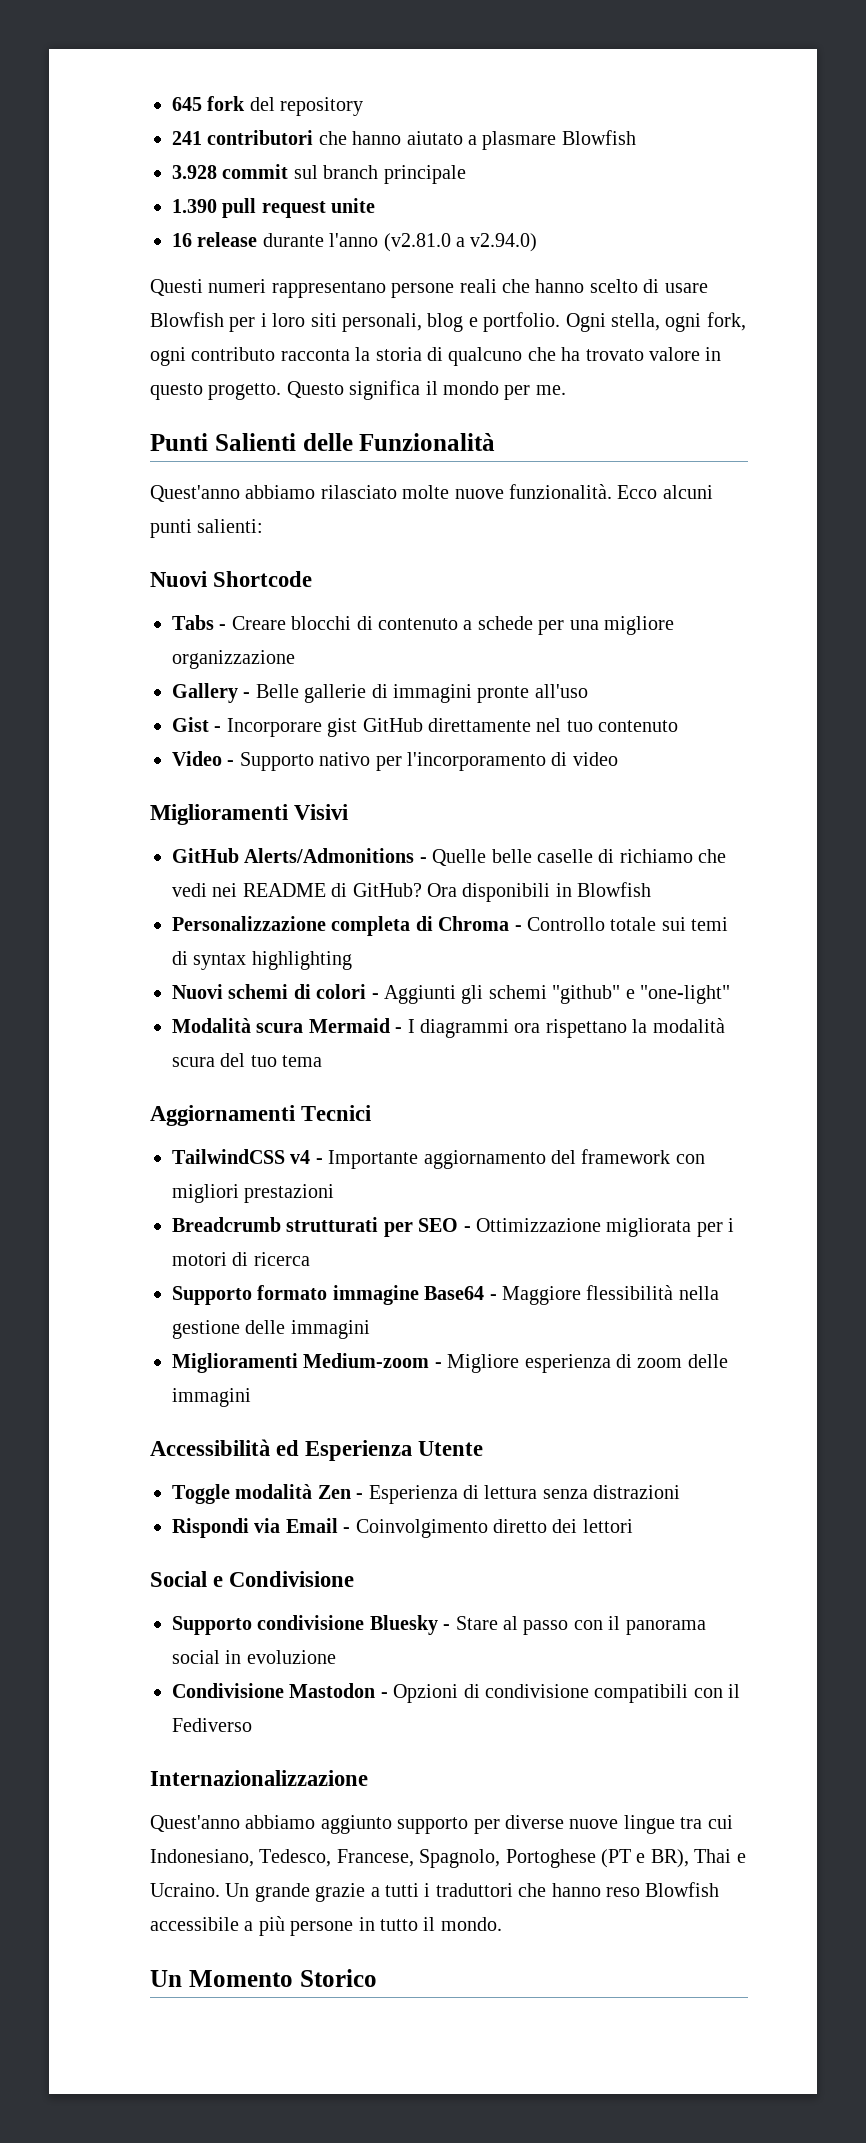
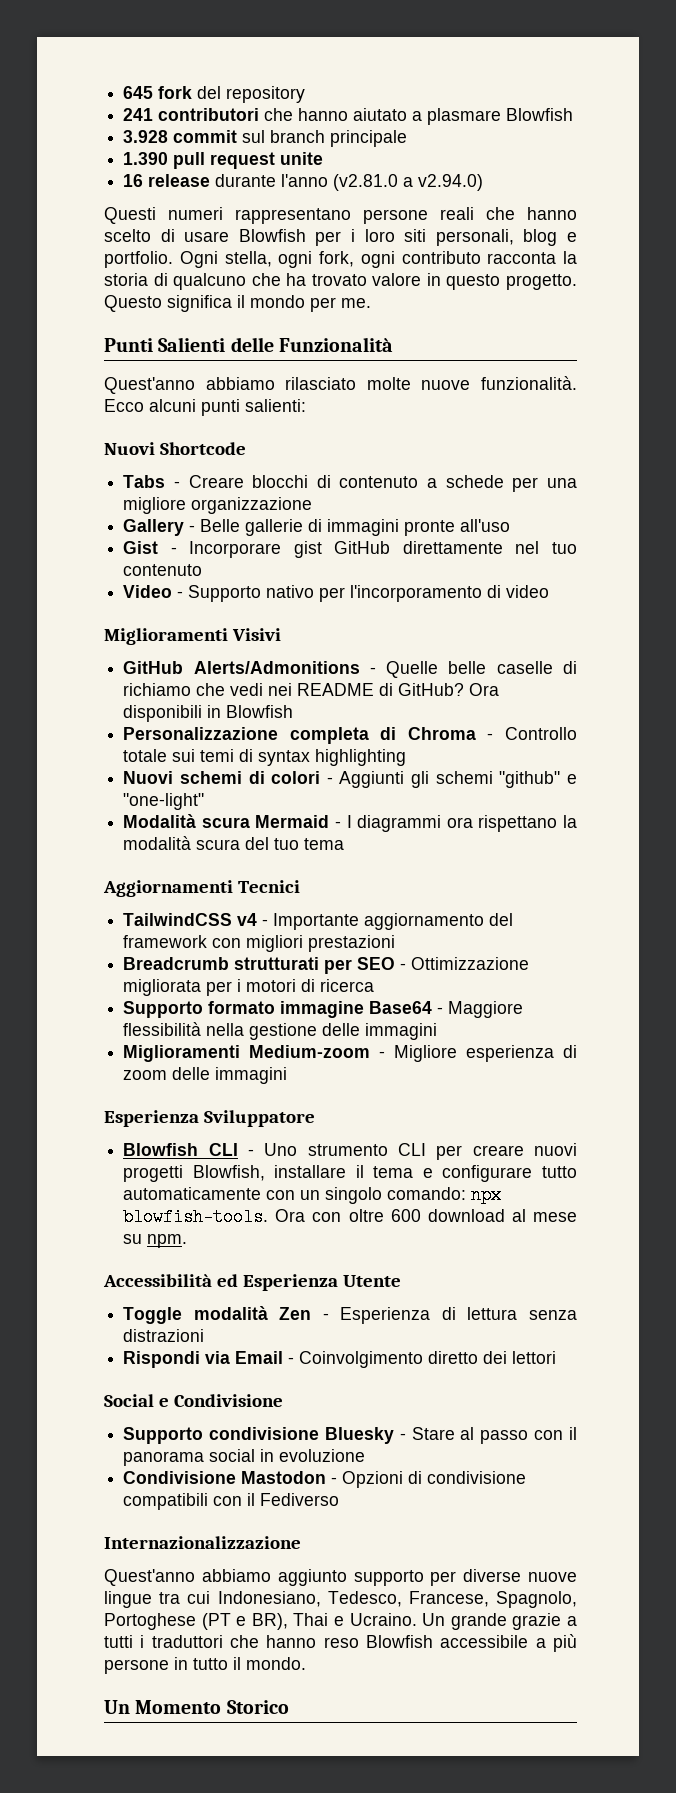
+ Esperienza Sviluppatore
+ Blowfish CLI - Uno strumento CLI per creare nuovi progetti Blowfish, installare il tema e configurare tutto automaticamente con un singolo comando: npx blowfish-tools. Ora con oltre 600 download al mese su npm.

